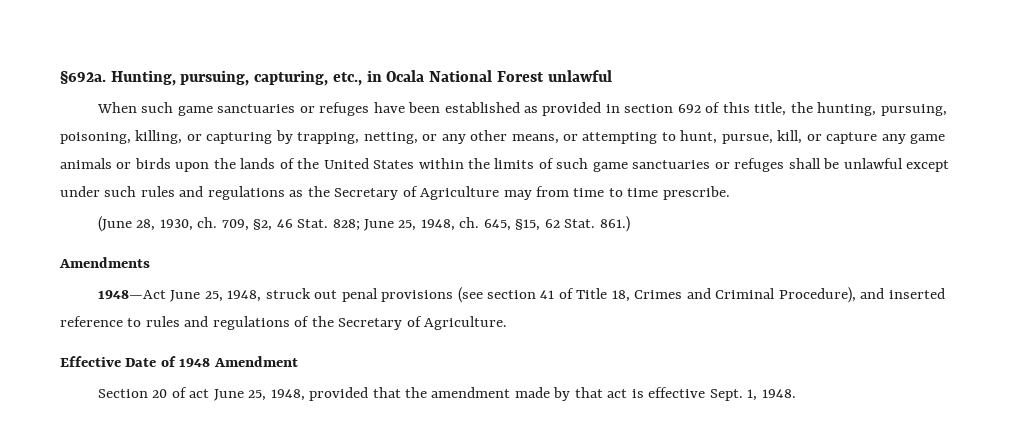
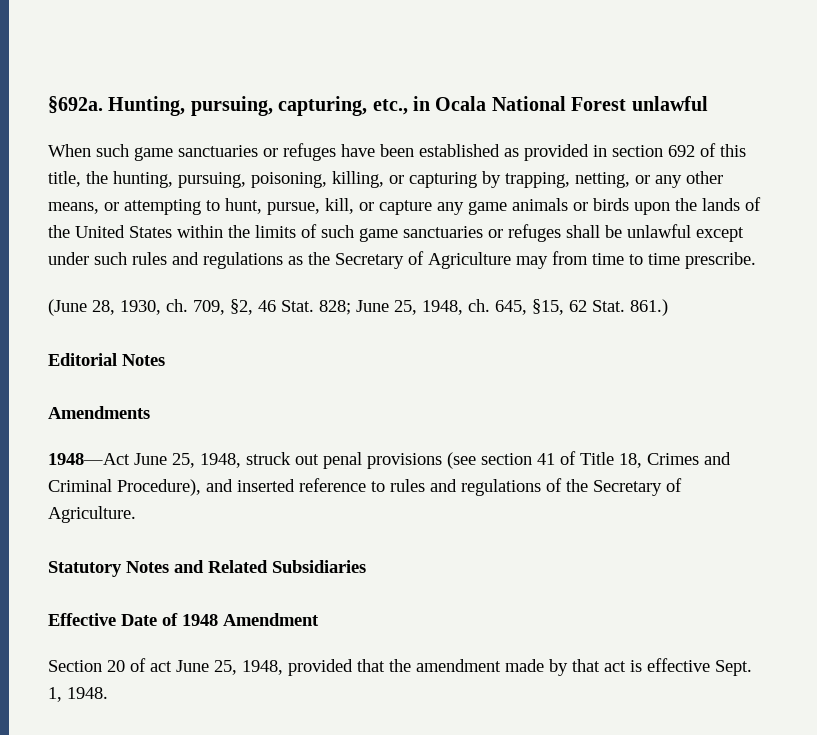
+ Editorial Notes
+ Statutory Notes and Related Subsidiaries

